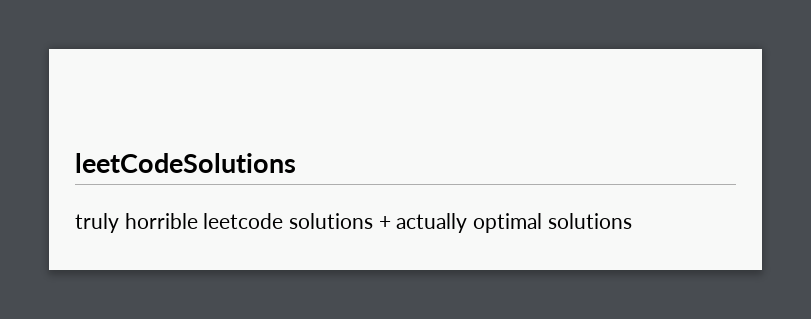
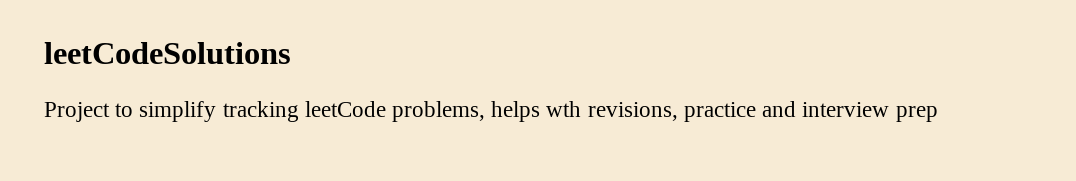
- truly horrible leetcode solutions + actually optimal solutions
+ Project to simplify tracking leetCode problems, helps wth revisions, practice and interview prep

